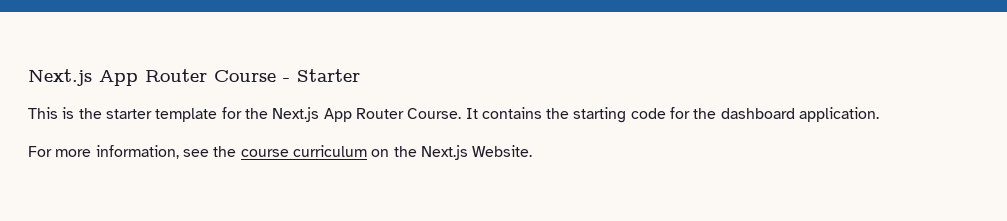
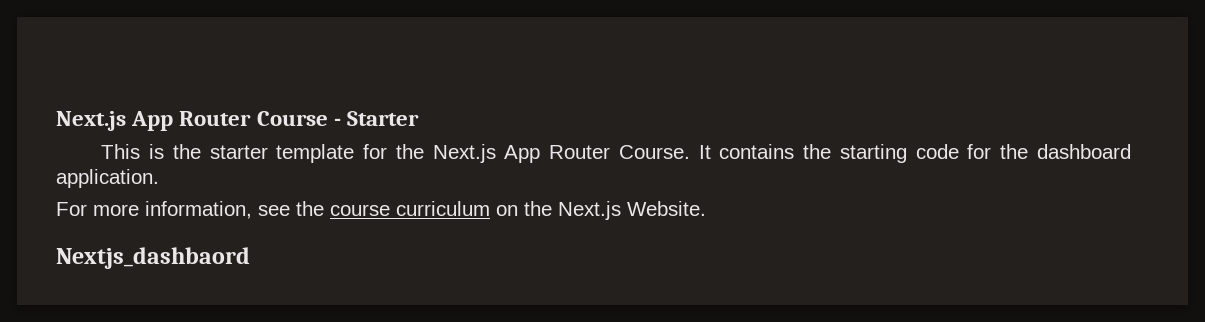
+ Nextjs_dashbaord

